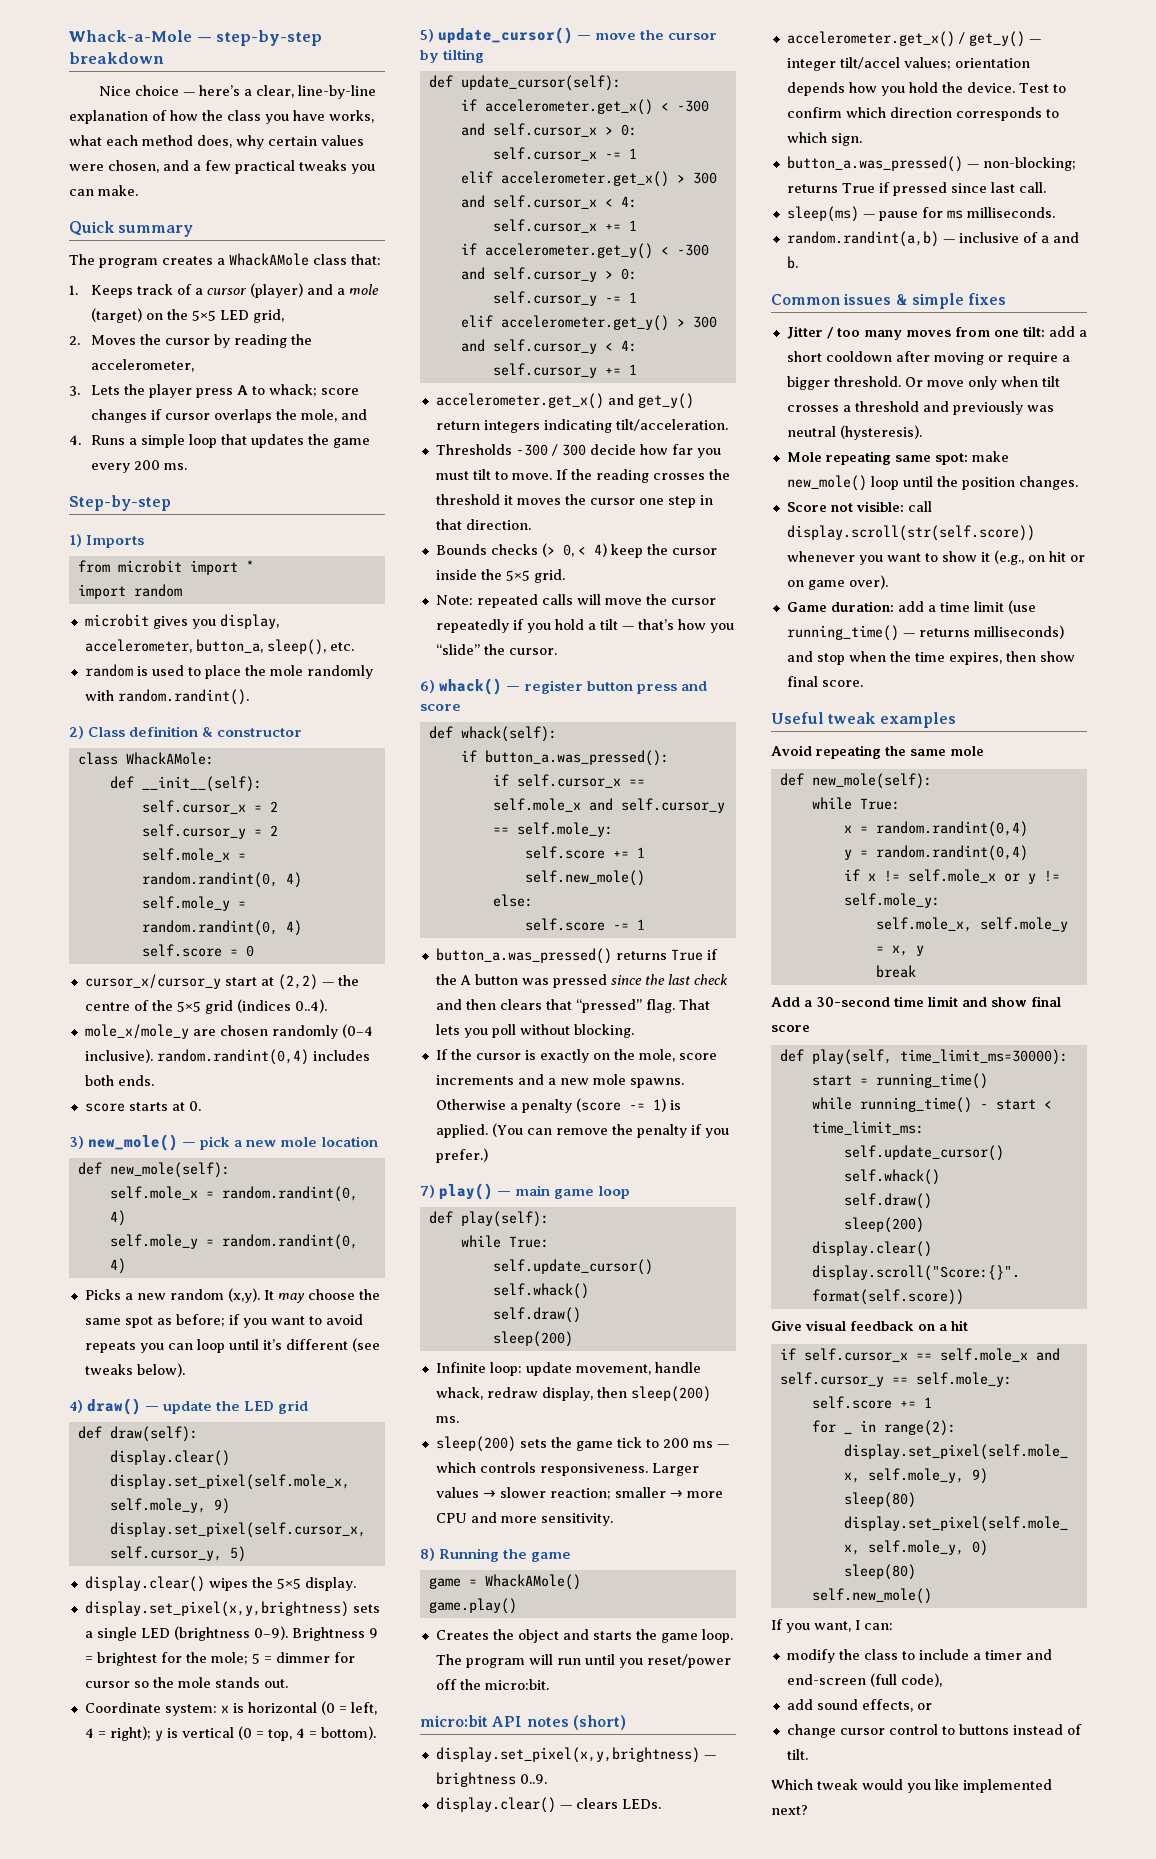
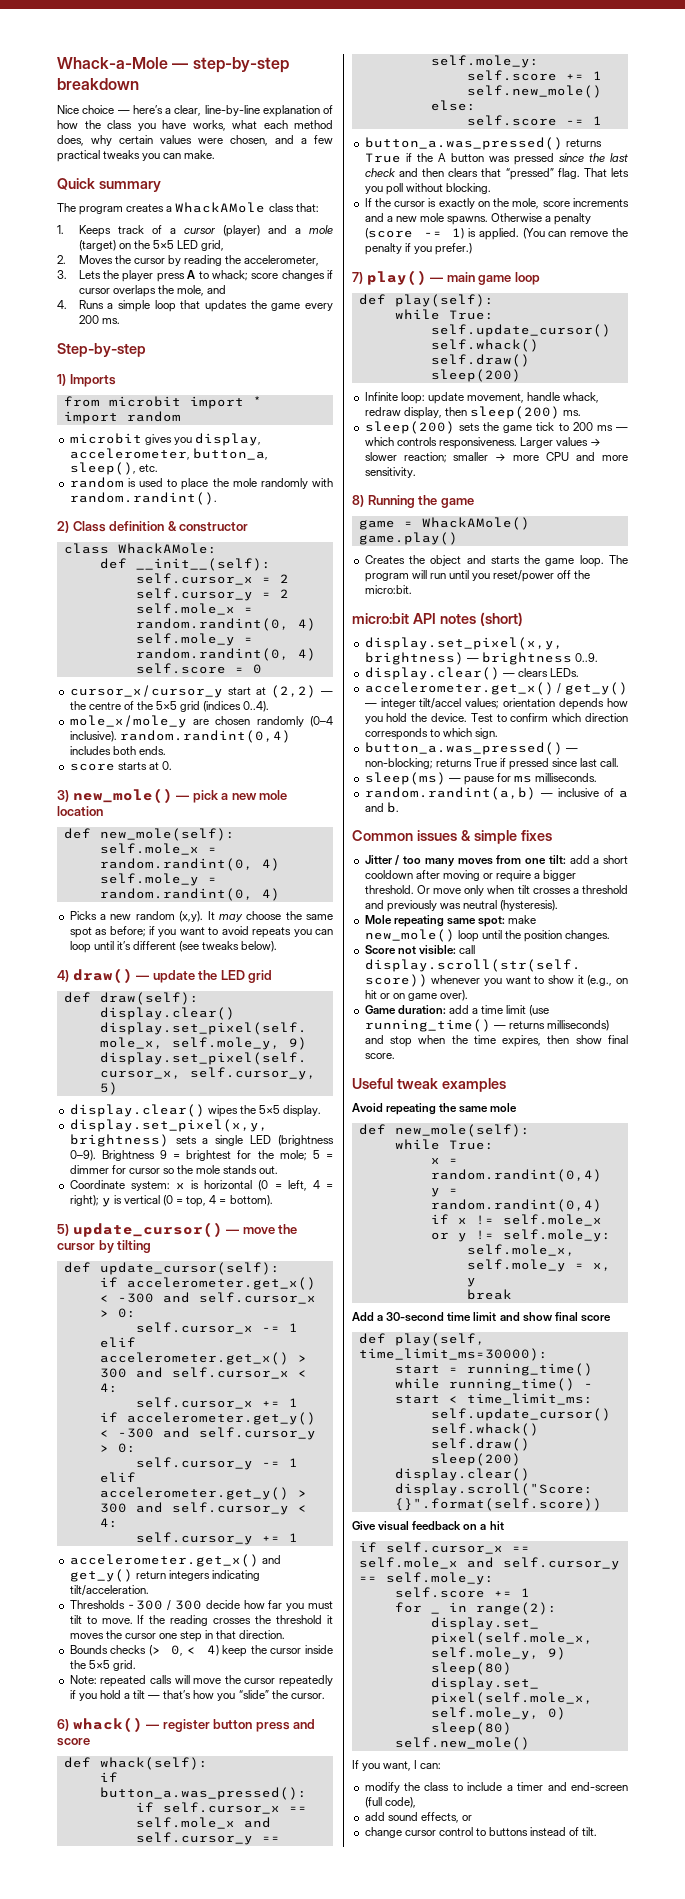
- Which tweak would you like implemented next?

